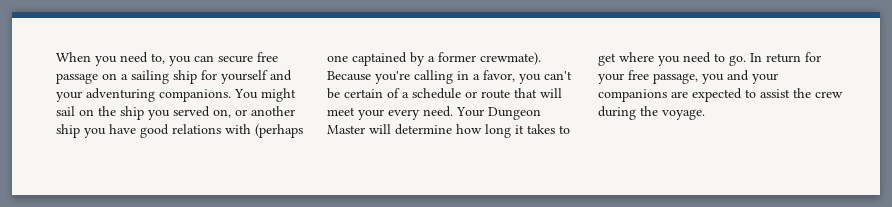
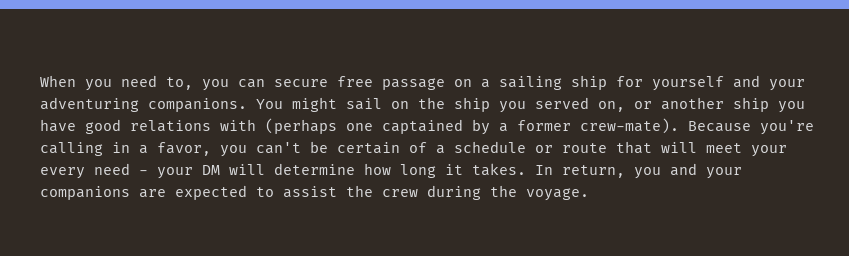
- You might sail on the ship you served on, or another ship you have good relations with (perhaps one captained by a former crewmate).
+ You might sail on the ship you served on, or another ship you have good relations with (perhaps one captained by a former crew-mate).
- Because you're calling in a favor, you can't be certain of a schedule or route that will meet your every need. Your Dungeon Master will determine how long it takes to get where you need to go. In return for your free passage, you and your companions are expected to assist the crew during the voyage.
+ Because you're calling in a favor, you can't be certain of a schedule or route that will meet your every need - your DM will determine how long it takes. In return, you and your companions are expected to assist the crew during the voyage.

